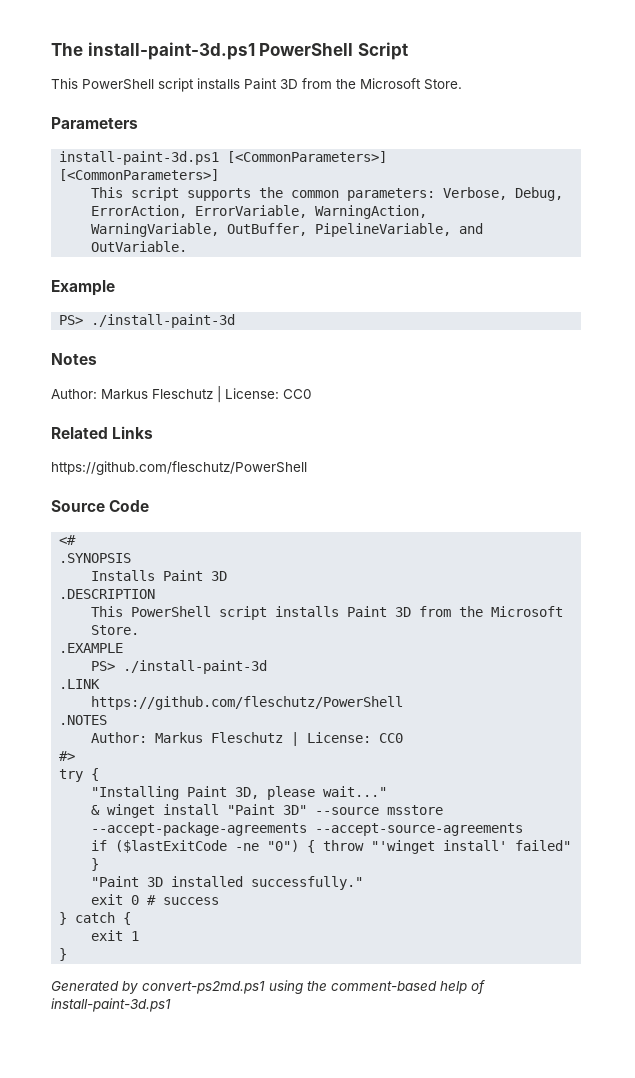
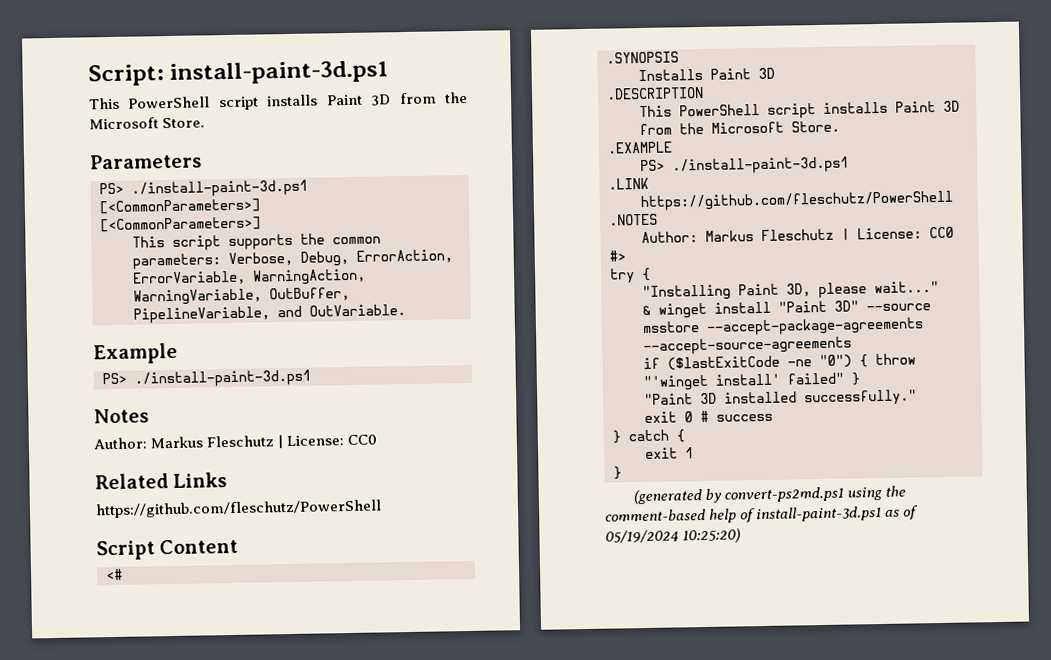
- The install-paint-3d.ps1 PowerShell Script
+ Script: install-paint-3d.ps1
- install-paint-3d.ps1 [<CommonParameters>]
+ PS> ./install-paint-3d.ps1 [<CommonParameters>]
  Example
- PS> ./install-paint-3d
+ PS> ./install-paint-3d.ps1
- Source Code
+ Script Content
  .EXAMPLE
- PS> ./install-paint-3d
+ PS> ./install-paint-3d.ps1
- Generated by convert-ps2md.ps1 using the comment-based help of install-paint-3d.ps1
+ (generated by convert-ps2md.ps1 using the comment-based help of install-paint-3d.ps1 as of 05/19/2024 10:25:20)

